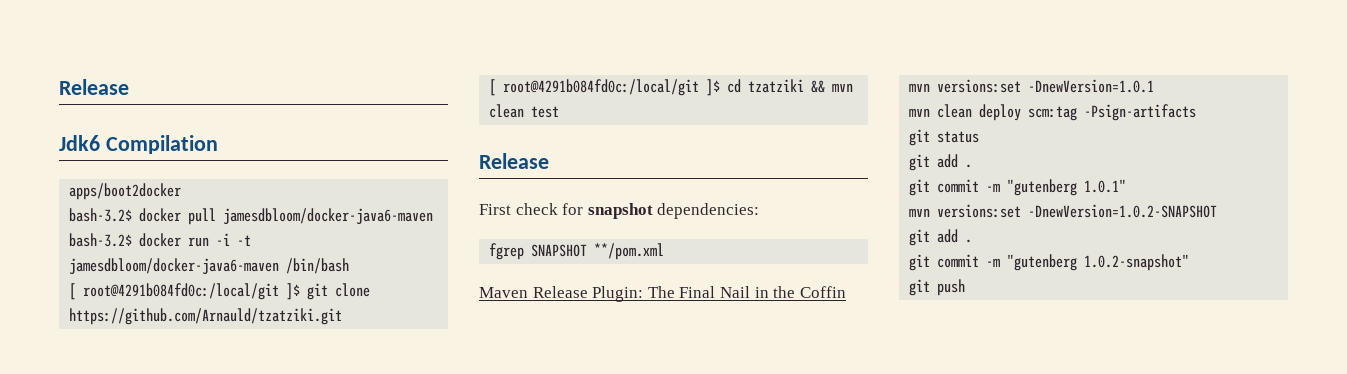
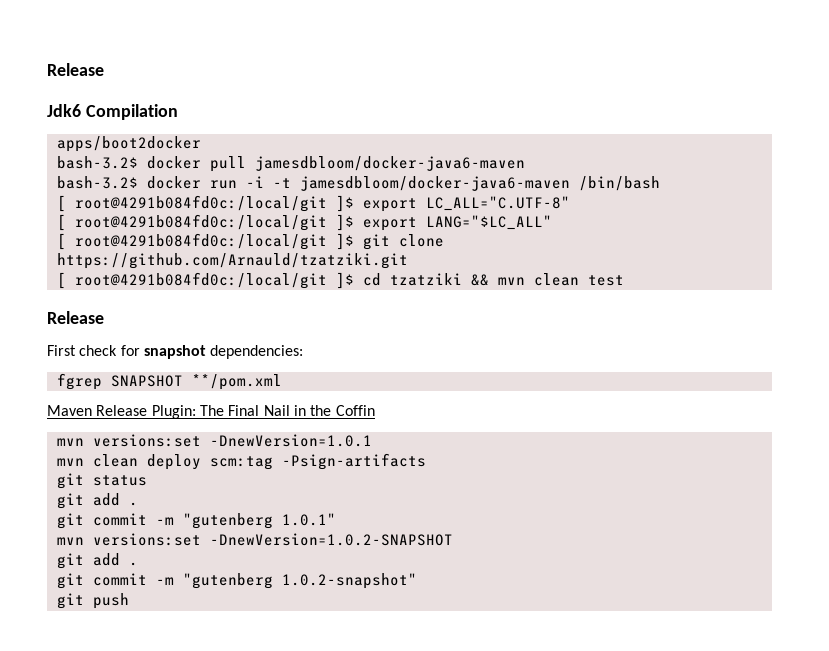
+ [ root@4291b084fd0c:/local/git ]$ export LC_ALL="C.UTF-8"
+ [ root@4291b084fd0c:/local/git ]$ export LANG="$LC_ALL"

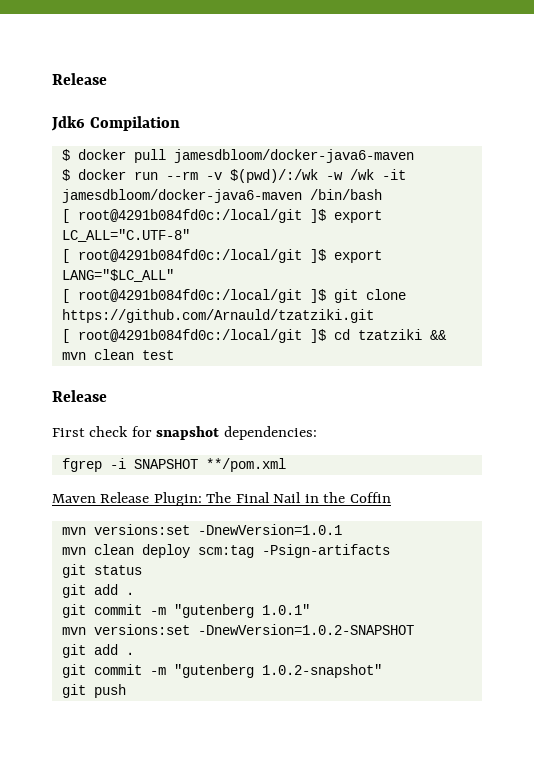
- apps/boot2docker
- bash-3.2$ docker pull jamesdbloom/docker-java6-maven
+ $ docker pull jamesdbloom/docker-java6-maven
- bash-3.2$ docker run -i -t jamesdbloom/docker-java6-maven /bin/bash
+ $ docker run --rm -v $(pwd)/:/wk -w /wk -it jamesdbloom/docker-java6-maven /bin/bash
- fgrep SNAPSHOT **/pom.xml
+ fgrep -i SNAPSHOT **/pom.xml

